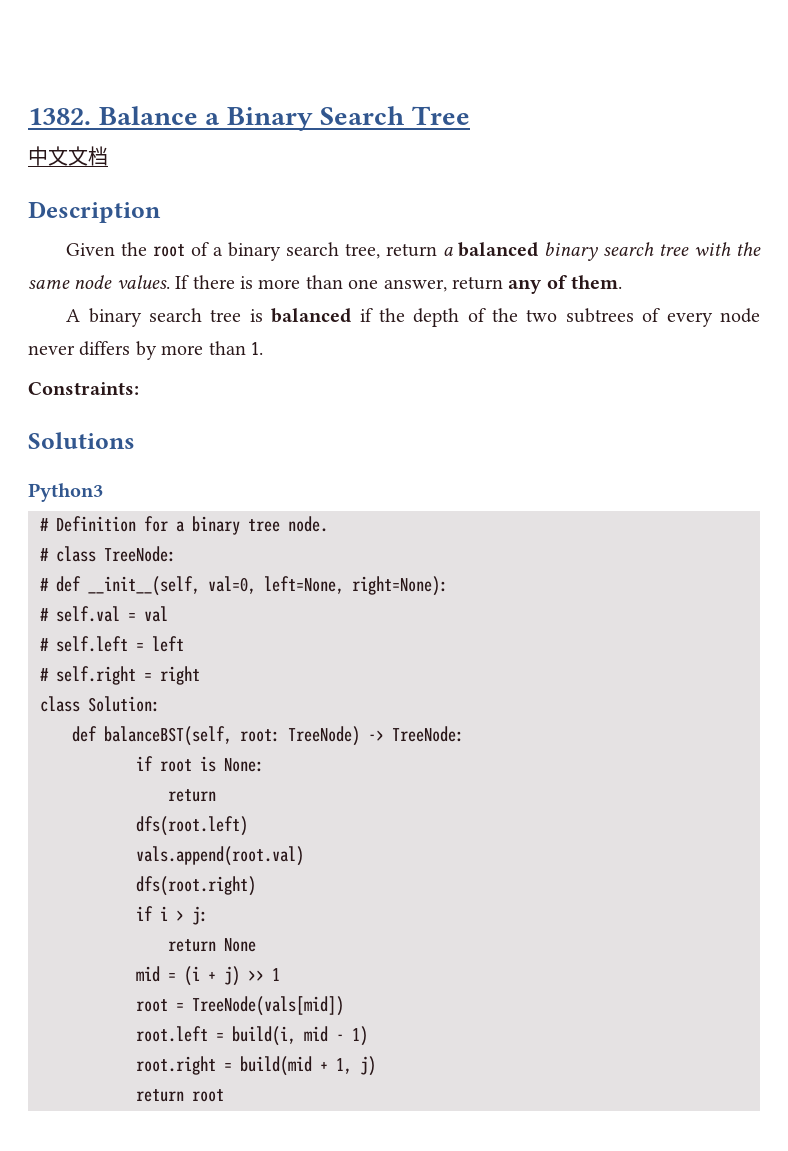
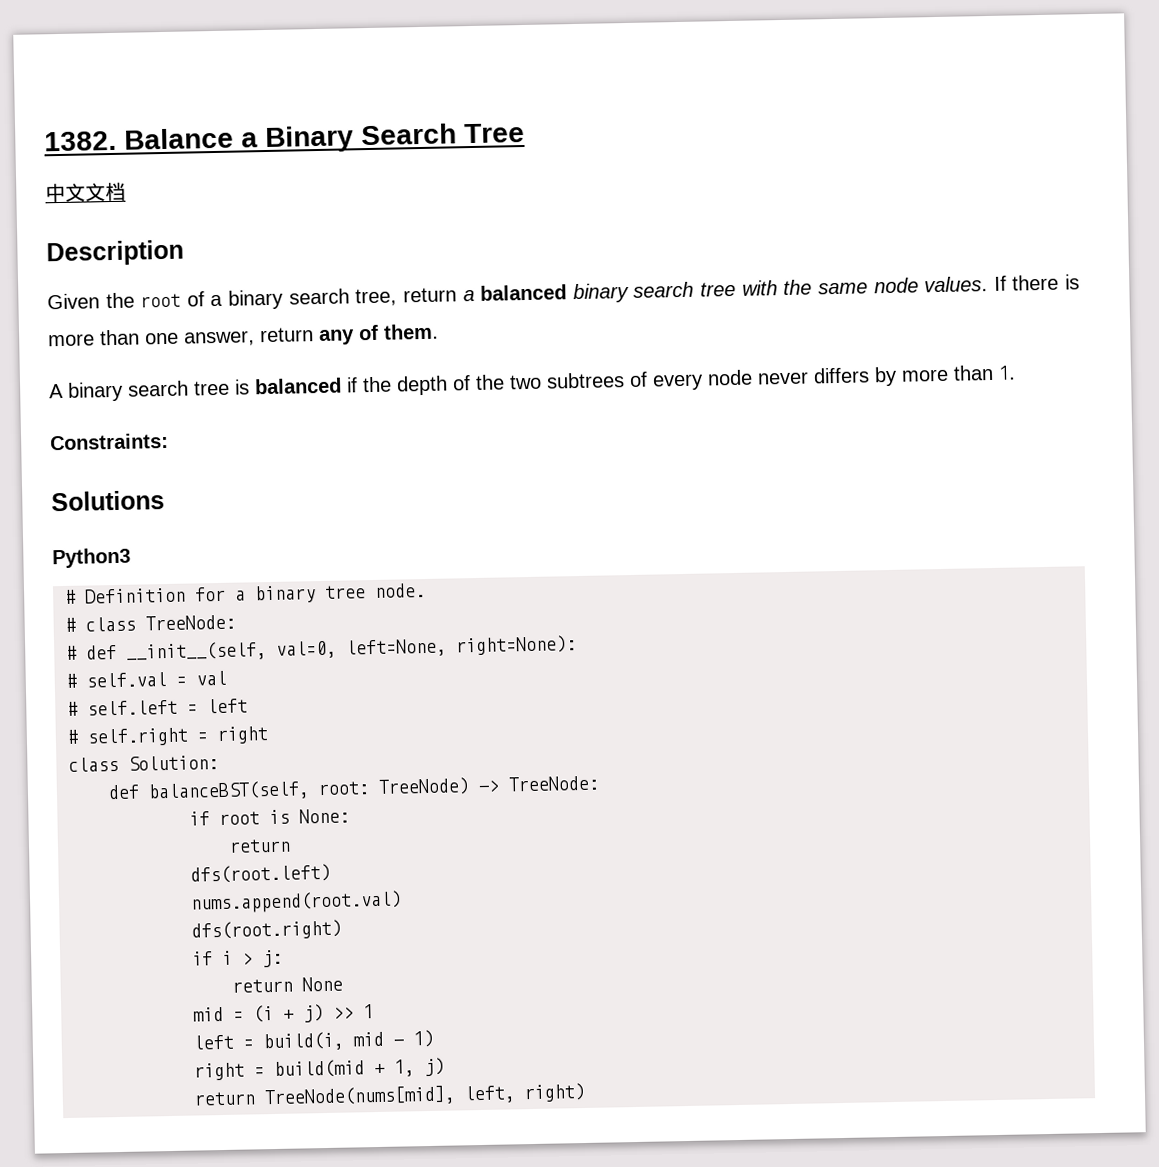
- vals.append(root.val)
+ nums.append(root.val)
- root = TreeNode(vals[mid])
- root.left = build(i, mid - 1)
+ left = build(i, mid - 1)
- root.right = build(mid + 1, j)
+ right = build(mid + 1, j)
- return root
+ return TreeNode(nums[mid], left, right)

